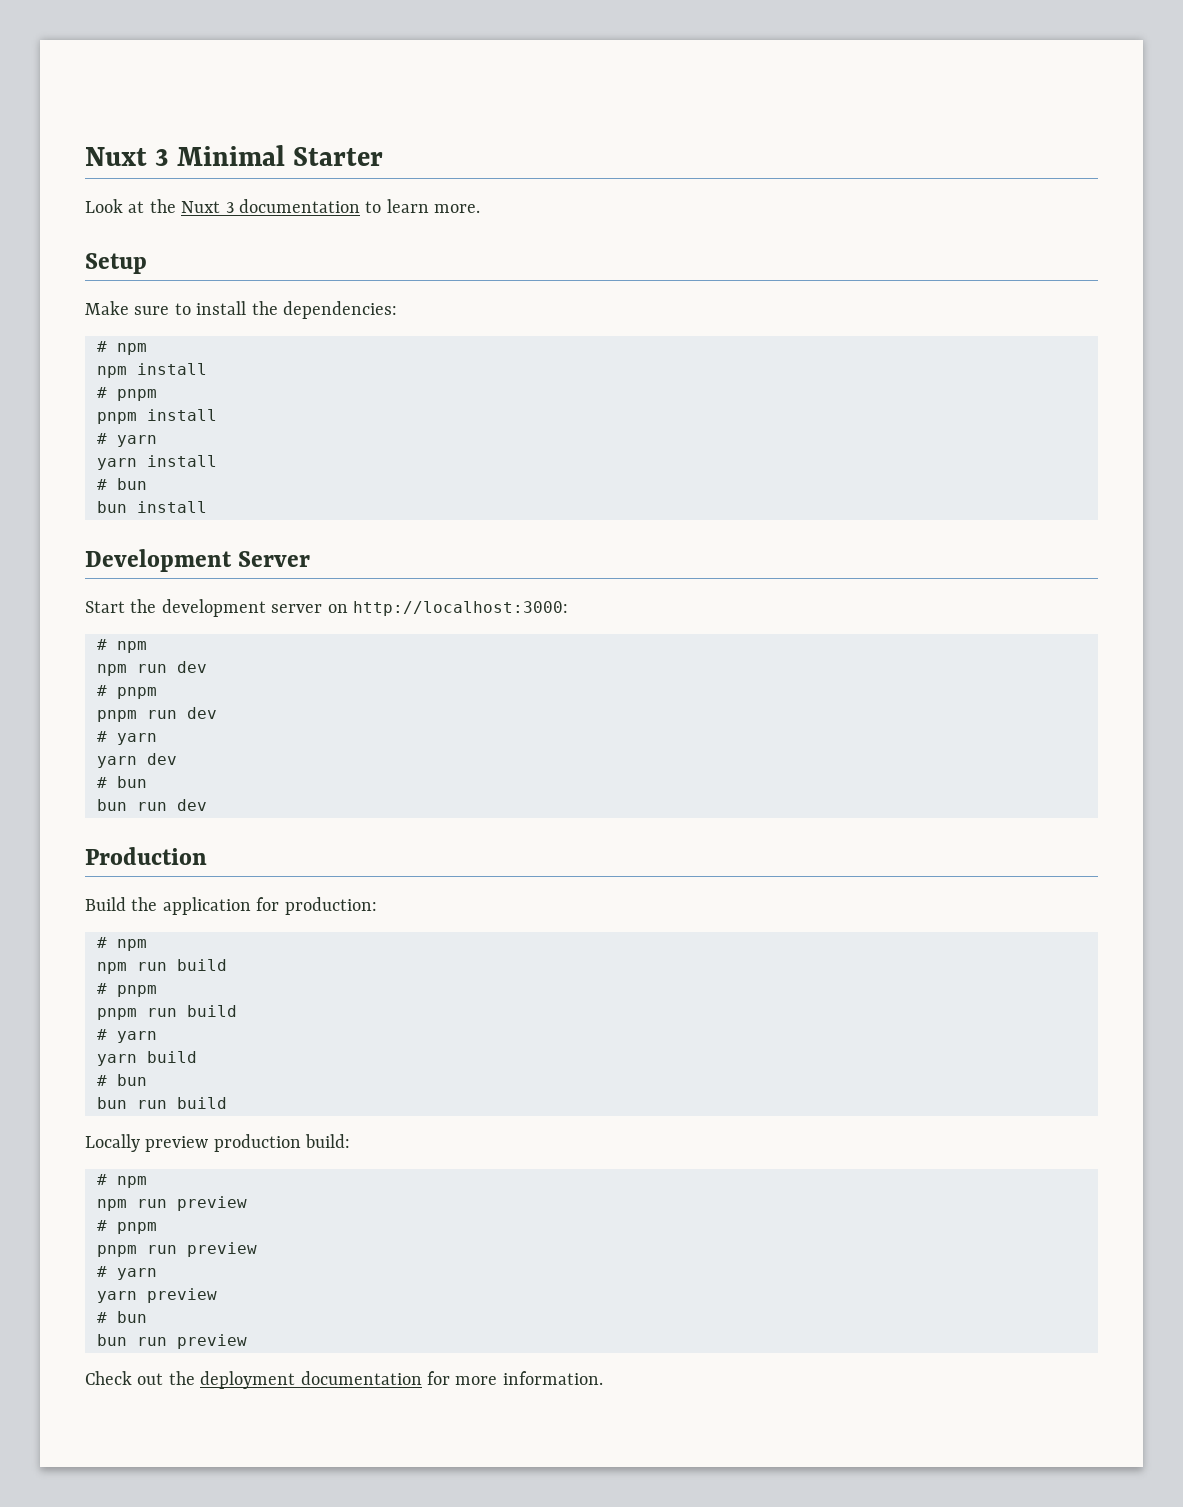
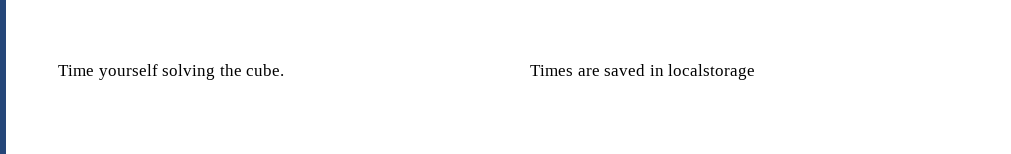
- Nuxt 3 Minimal Starter
- Look at the Nuxt 3 documentation to learn more.
- Setup
- Make sure to install the dependencies:
- # npm
- npm install
- # pnpm
- pnpm install
- # yarn
- yarn install
- # bun
- bun install
- Development Server
- Start the development server on http://localhost:3000:
- # npm
- npm run dev
- # pnpm
- pnpm run dev
- # yarn
- yarn dev
- # bun
- bun run dev
- Production
- Build the application for production:
- # npm
- npm run build
- # pnpm
- pnpm run build
- # yarn
- yarn build
- # bun
- bun run build
- Locally preview production build:
- # npm
- npm run preview
- # pnpm
- pnpm run preview
- # yarn
- yarn preview
- # bun
- bun run preview
- Check out the deployment documentation for more information.
+ Time yourself solving the cube.
+ Times are saved in localstorage

